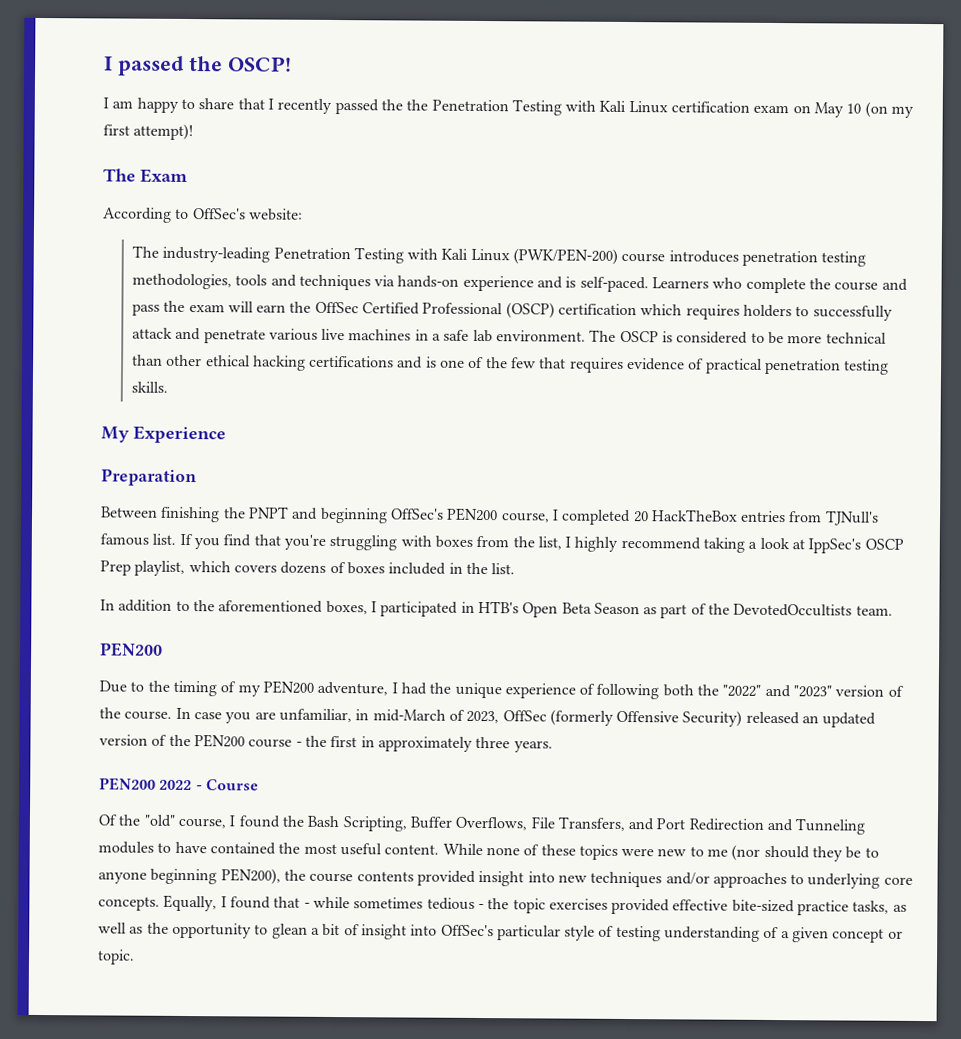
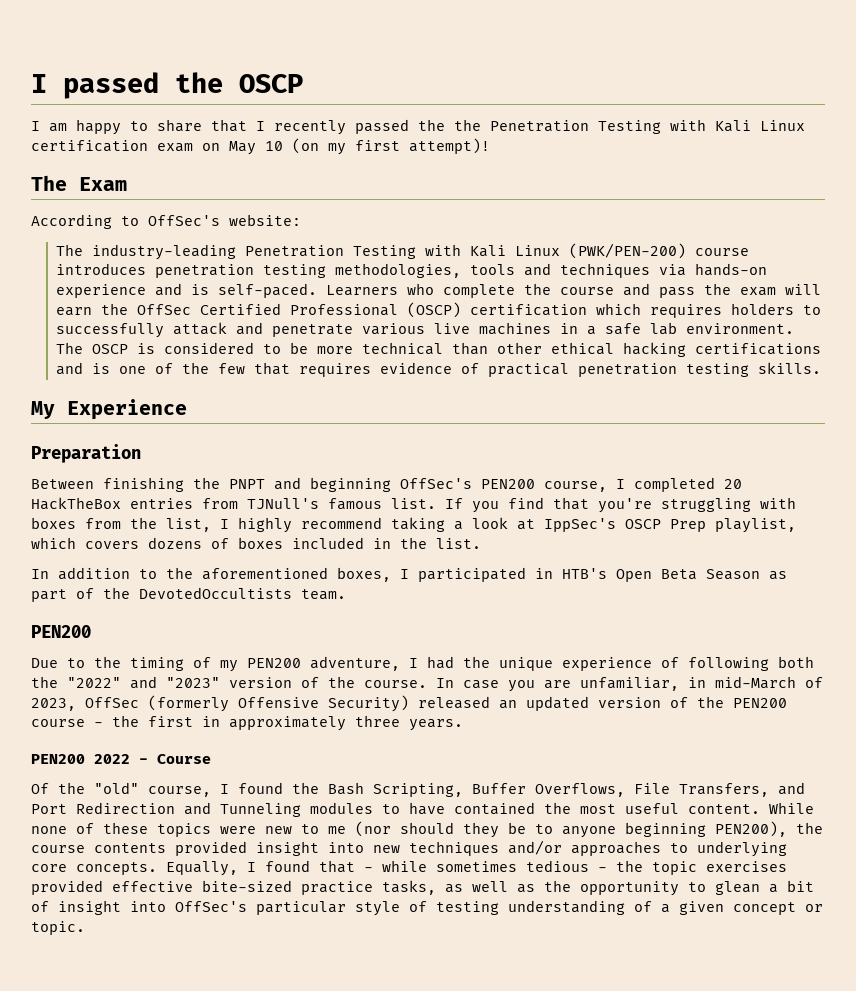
- I passed the OSCP!
+ I passed the OSCP

